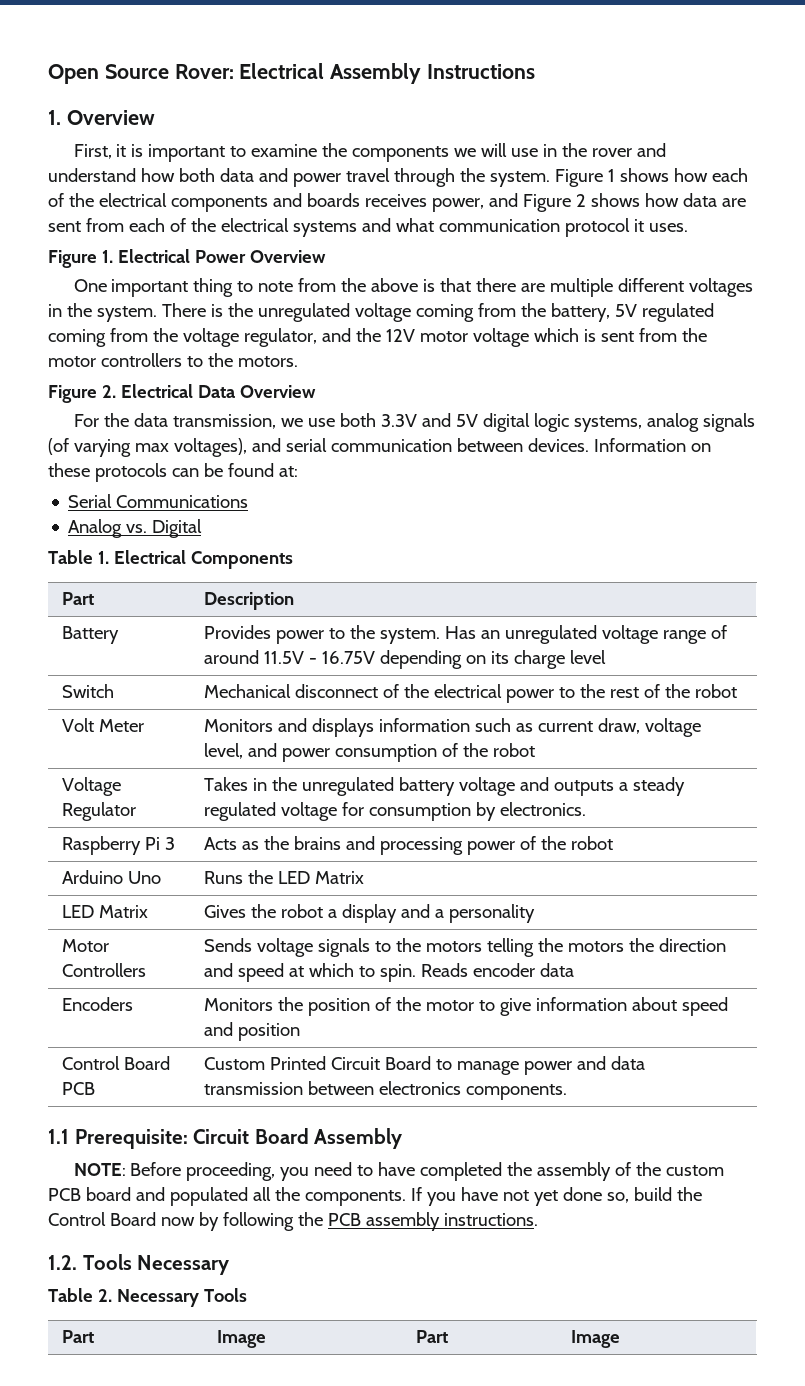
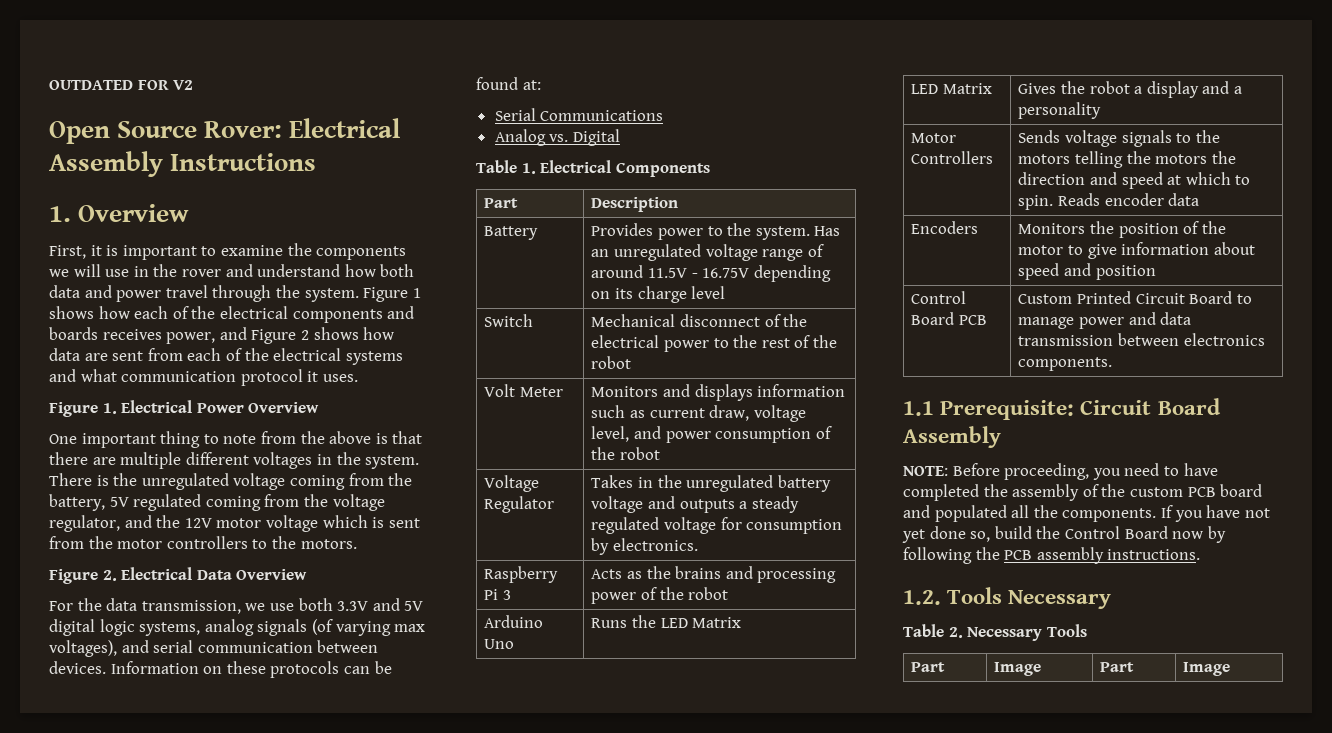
+ OUTDATED FOR V2

